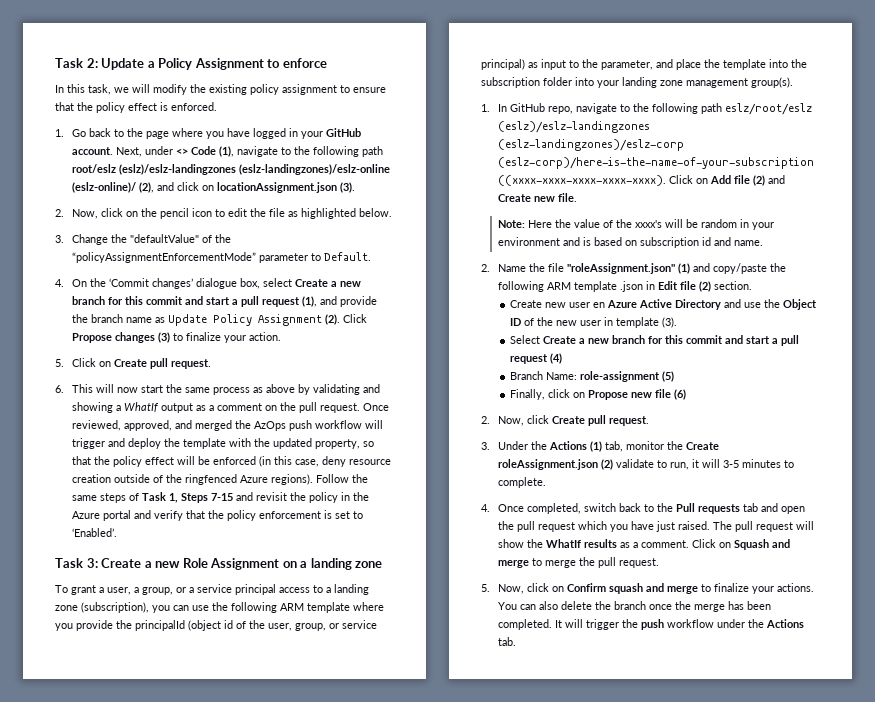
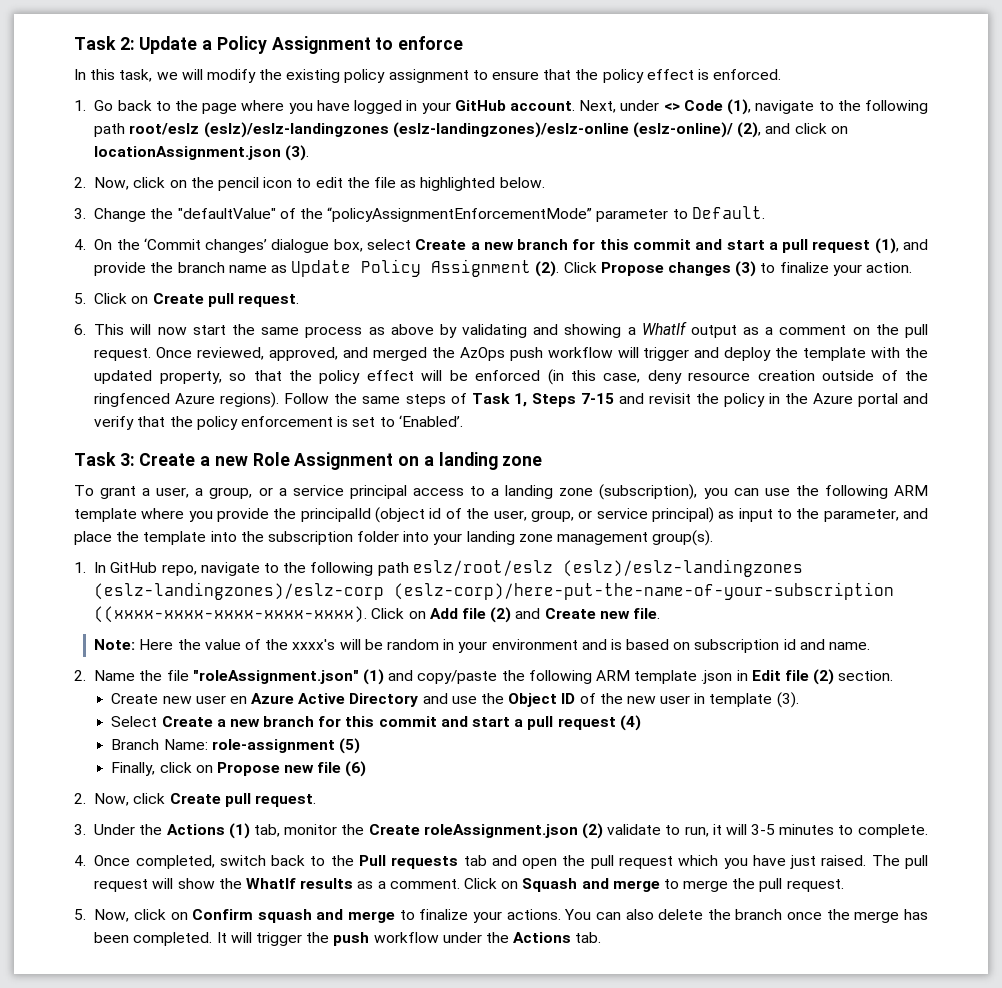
- 1. In GitHub repo, navigate to the following path eslz/root/eslz (eslz)/eslz-landingzones (eslz-landingzones)/eslz-corp (eslz-corp)/here-is-the-name-of-your-subscription ((xxxx-xxxx-xxxx-xxxx-xxxx).
+ 1. In GitHub repo, navigate to the following path eslz/root/eslz (eslz)/eslz-landingzones (eslz-landingzones)/eslz-corp (eslz-corp)/here-put-the-name-of-your-subscription ((xxxx-xxxx-xxxx-xxxx-xxxx).

